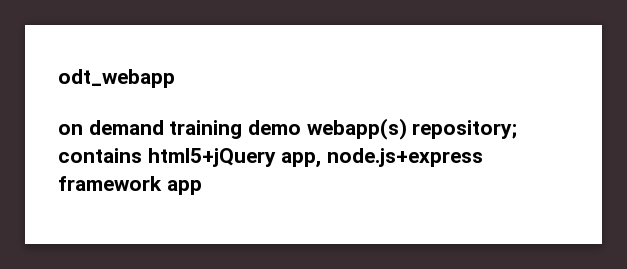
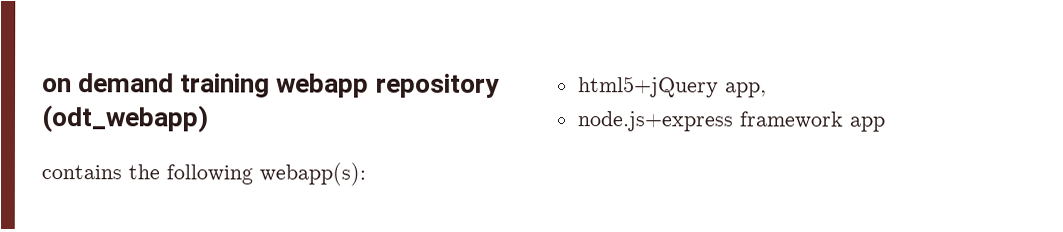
- odt_webapp
- on demand training demo webapp(s) repository; contains html5+jQuery app, node.js+express framework app
+ on demand training webapp repository (odt_webapp)
+ contains the following webapp(s):
+ html5+jQuery app,
+ node.js+express framework app

